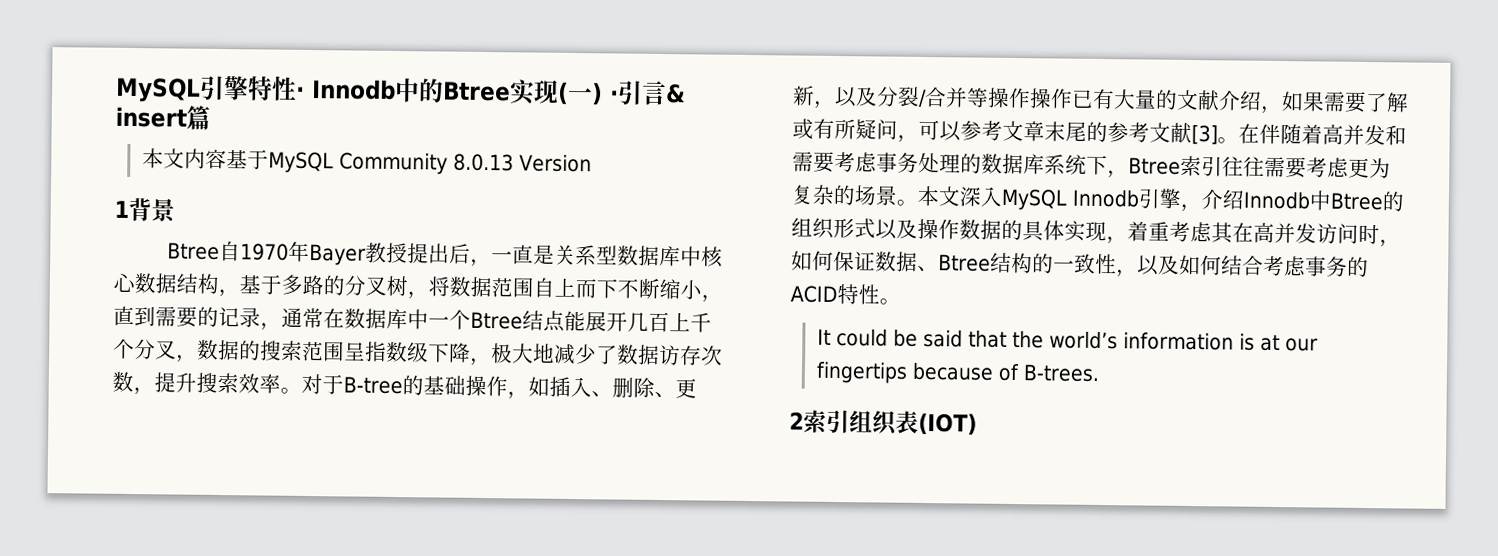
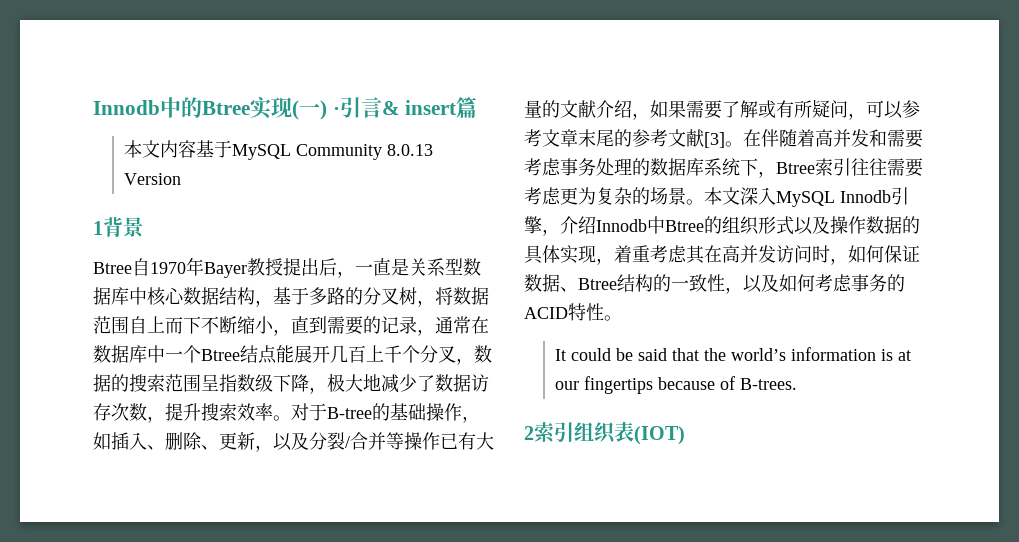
- MySQL引擎特性· Innodb中的Btree实现(一) ·引言& insert篇
+ Innodb中的Btree实现(一) ·引言& insert篇
- 对于B-tree的基础操作，如插入、删除、更新，以及分裂/合并等操作操作已有大量的文献介绍，如果需要了解或有所疑问，可以参考文章末尾的参考文献[3]。
+ 对于B-tree的基础操作，如插入、删除、更新，以及分裂/合并等操作已有大量的文献介绍，如果需要了解或有所疑问，可以参考文章末尾的参考文献[3]。
- 本文深入MySQL Innodb引擎，介绍Innodb中Btree的组织形式以及操作数据的具体实现，着重考虑其在高并发访问时，如何保证数据、Btree结构的一致性，以及如何结合考虑事务的ACID特性。
+ 本文深入MySQL Innodb引擎，介绍Innodb中Btree的组织形式以及操作数据的具体实现，着重考虑其在高并发访问时，如何保证数据、Btree结构的一致性，以及如何考虑事务的ACID特性。

